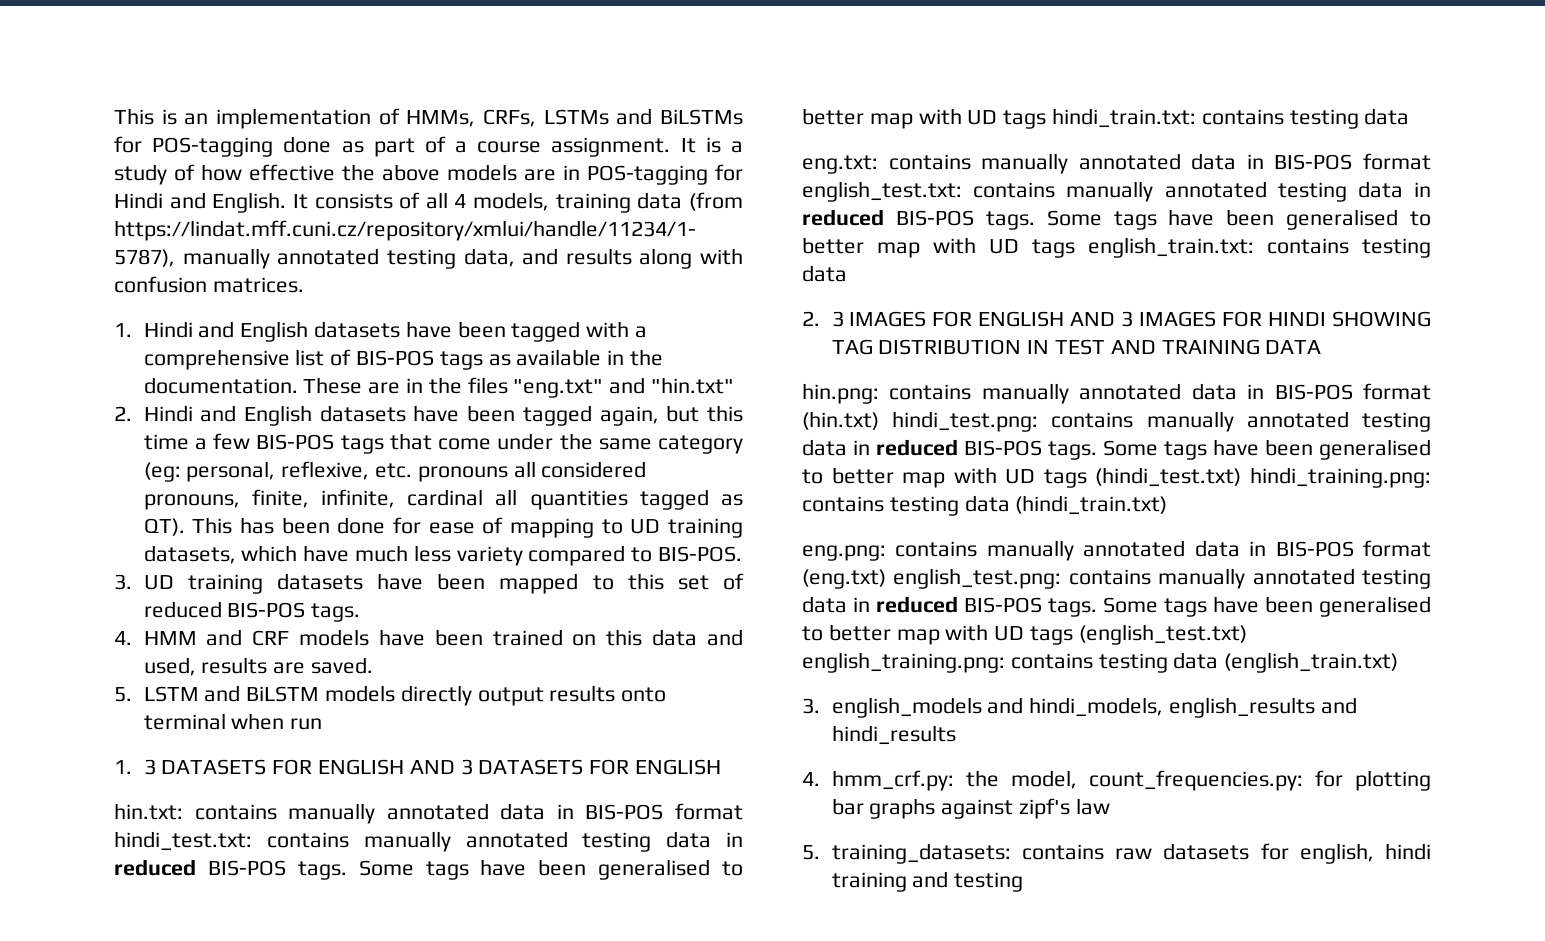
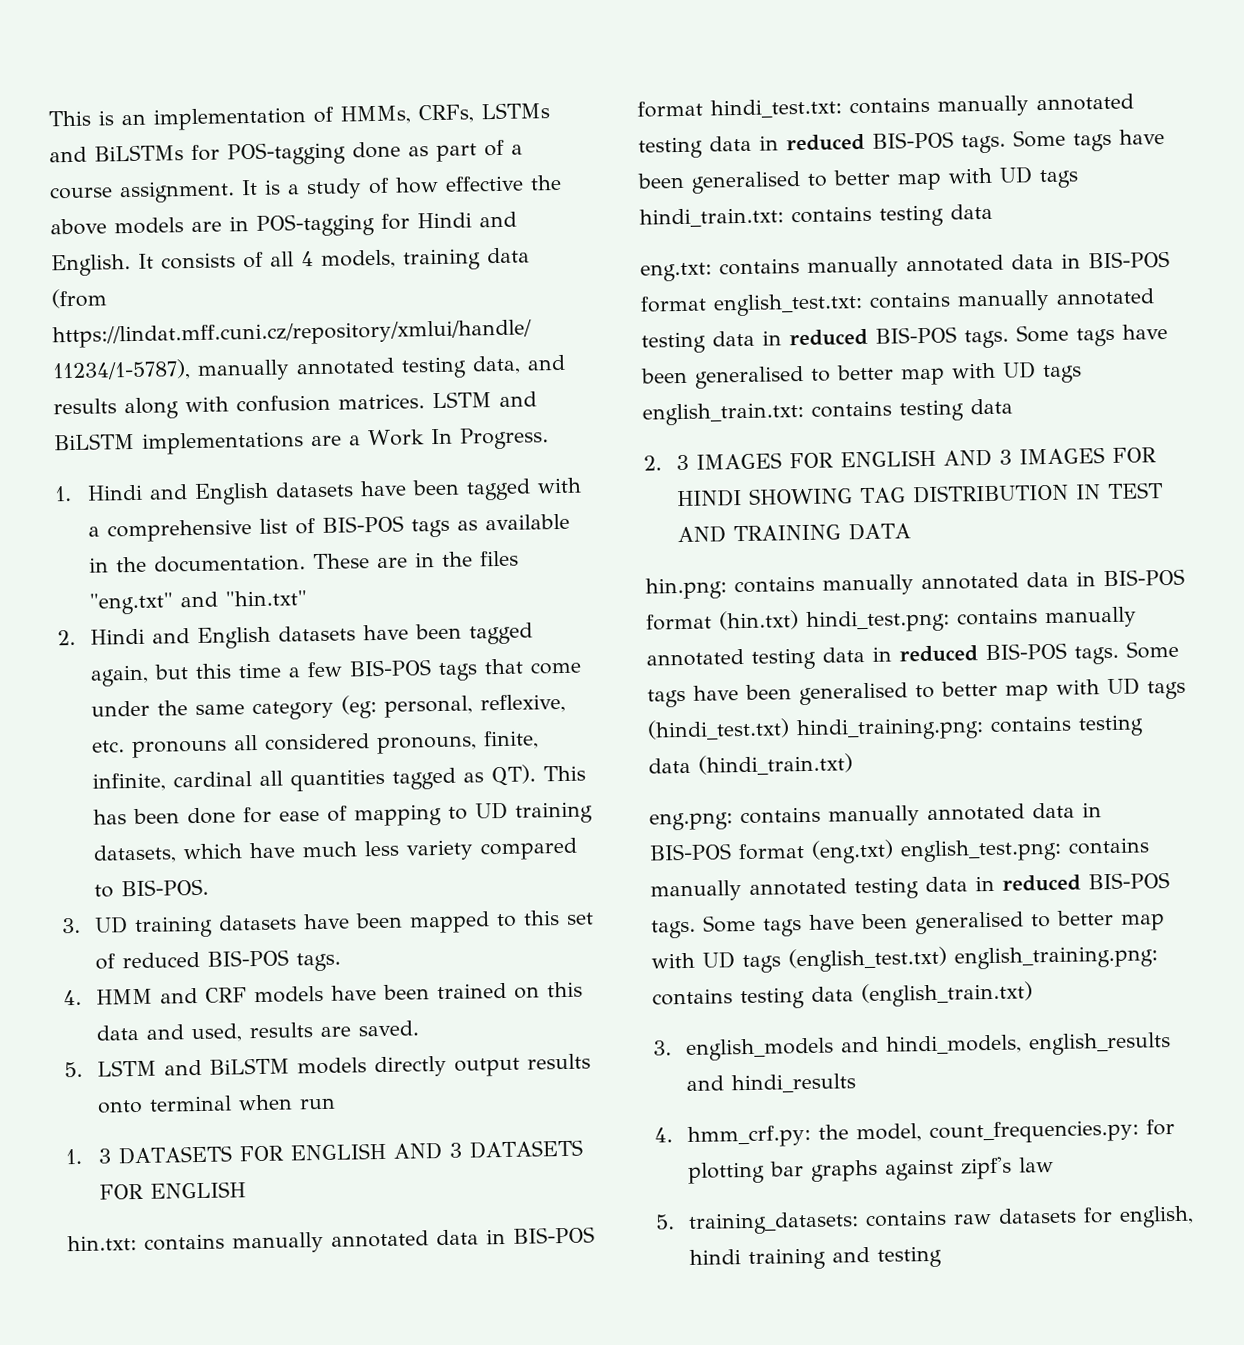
+ LSTM and BiLSTM implementations are a Work In Progress.

